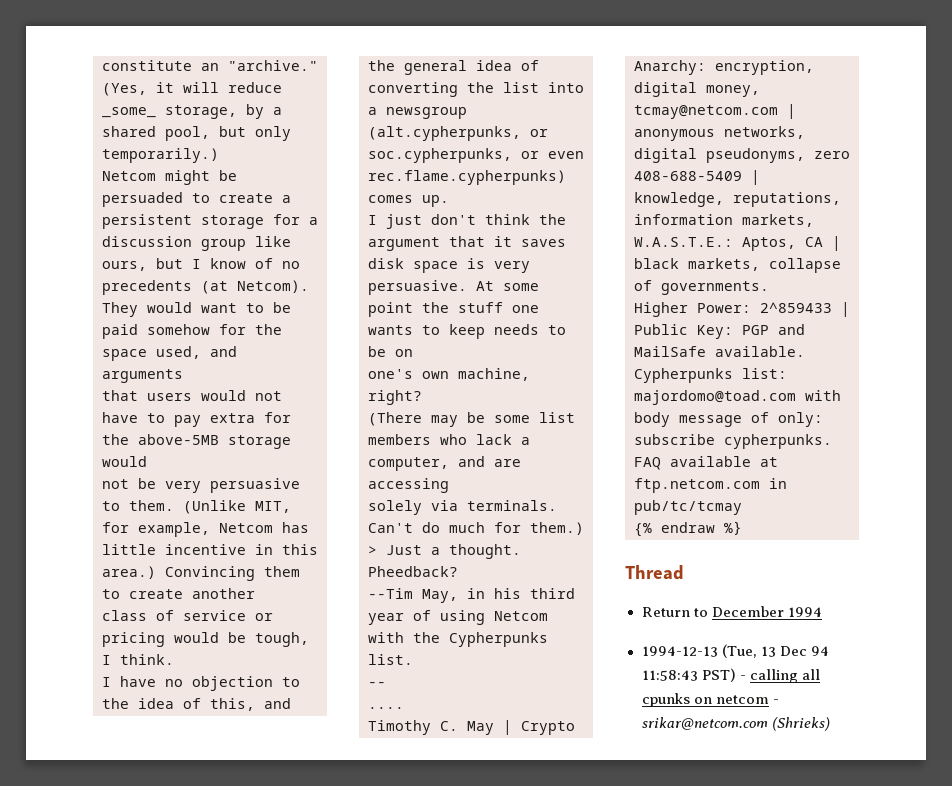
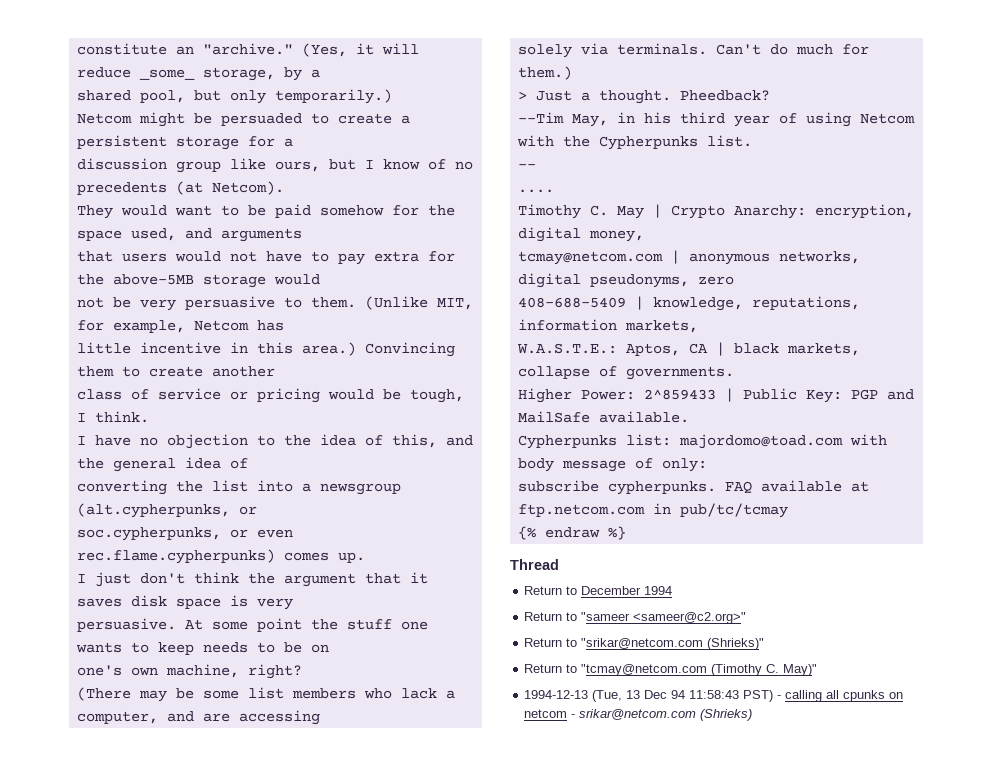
+ Return to "sameer <sameer@c2.org>"
+ Return to "srikar@netcom.com (Shrieks)"
+ Return to "tcmay@netcom.com (Timothy C. May)"

